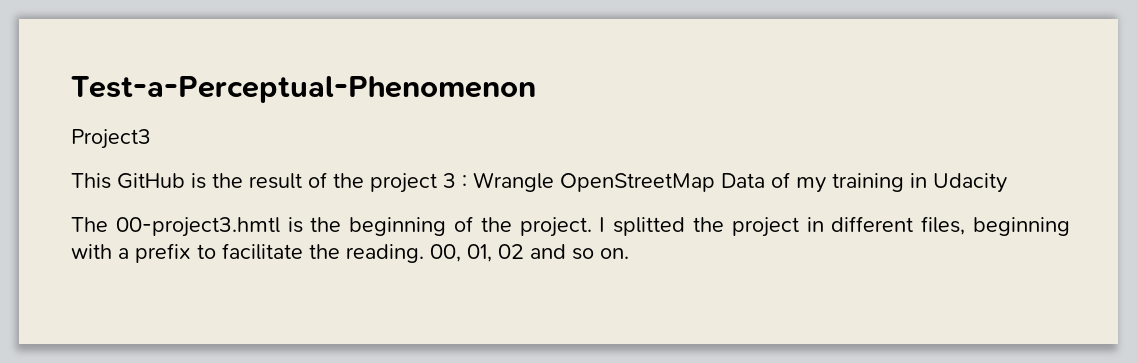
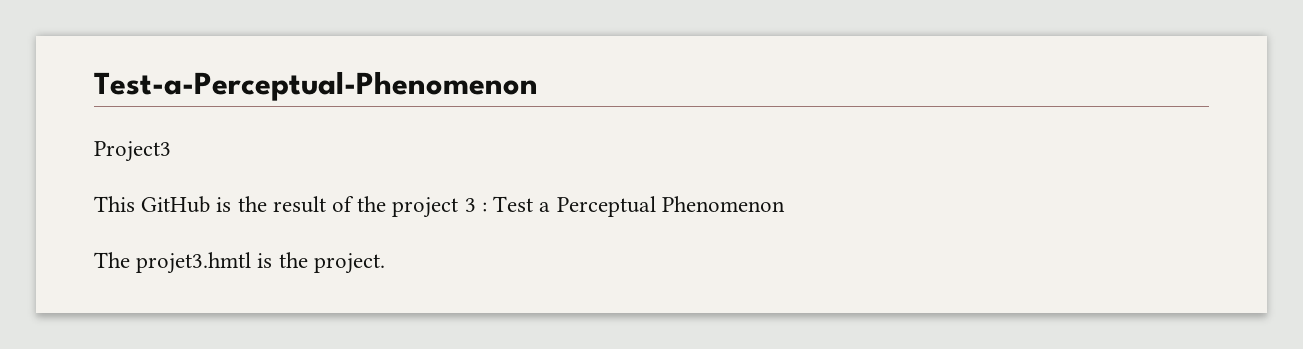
- This GitHub is the result of the project 3 : Wrangle OpenStreetMap Data of my training in Udacity
+ This GitHub is the result of the project 3 : Test a Perceptual Phenomenon
- The 00-project3.hmtl is the beginning of the project. I splitted the project in different files, beginning with a prefix to facilitate the reading. 00, 01, 02 and so on.
+ The projet3.hmtl is the project.

